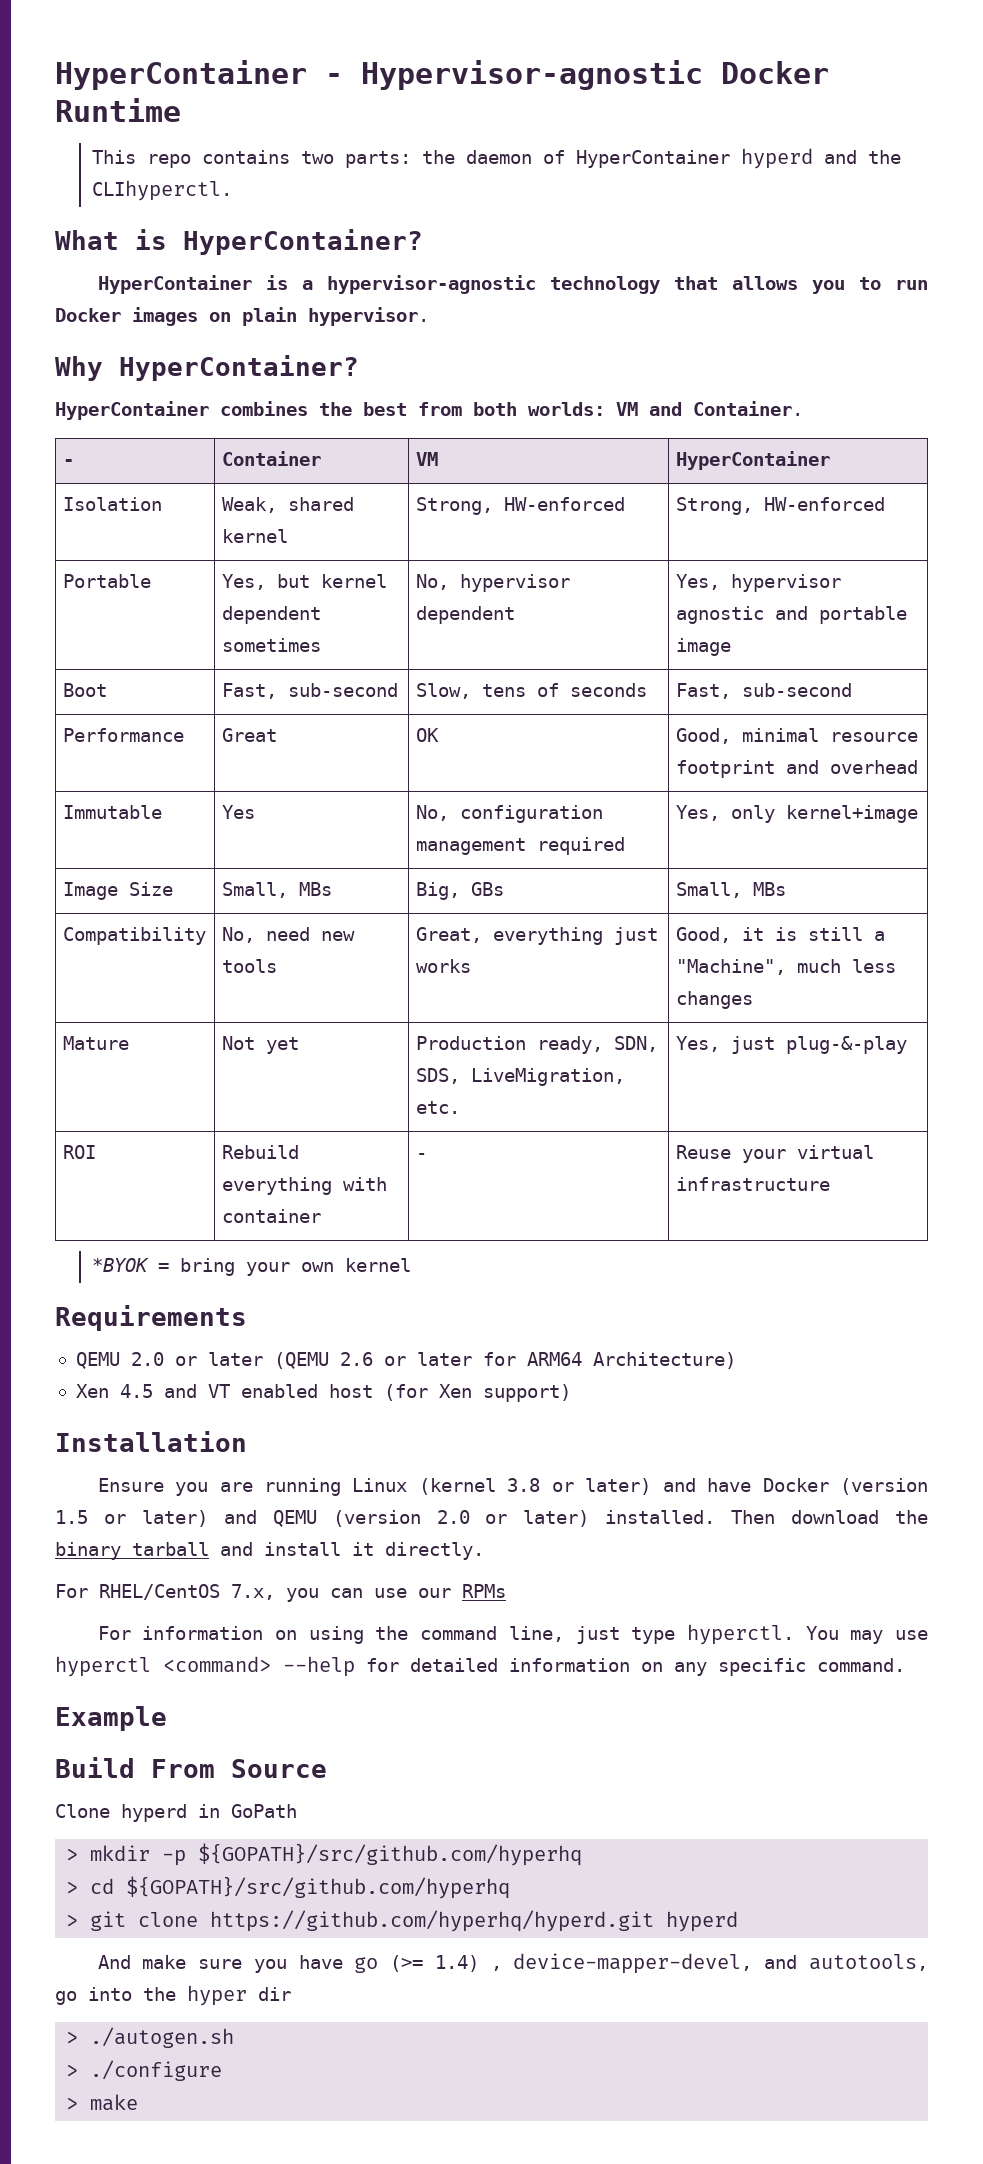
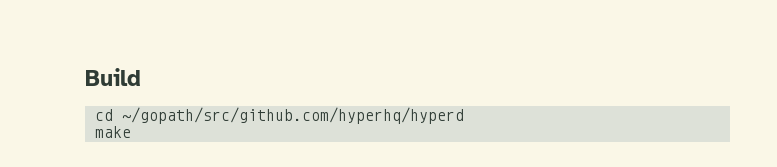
- HyperContainer - Hypervisor-agnostic Docker Runtime
- This repo contains two parts: the daemon of HyperContainer hyperd and the CLIhyperctl.
- What is HyperContainer?
- HyperContainer is a hypervisor-agnostic technology that allows you to run Docker images on plain hypervisor.
- Why HyperContainer?
- HyperContainer combines the best from both worlds: VM and Container.
- - | Container | VM | HyperContainer
- Isolation | Weak, shared kernel | Strong, HW-enforced | Strong, HW-enforced
- Portable | Yes, but kernel dependent sometimes | No, hypervisor dependent | Yes, hypervisor agnostic and portable image
- Boot | Fast, sub-second | Slow, tens of seconds | Fast, sub-second
- Performance | Great | OK | Good, minimal resource footprint and overhead
- Immutable | Yes | No, configuration management required | Yes, only kernel+image
- Image Size | Small, MBs | Big, GBs | Small, MBs
- Compatibility | No, need new tools | Great, everything just works | Good, it is still a "Machine", much less changes
- Mature | Not yet | Production ready, SDN, SDS, LiveMigration, etc. | Yes, just plug-&-play
- ROI | Rebuild everything with container | - | Reuse your virtual infrastructure
- *BYOK = bring your own kernel
- Requirements
- QEMU 2.0 or later (QEMU 2.6 or later for ARM64 Architecture)
- Xen 4.5 and VT enabled host (for Xen support)
- Installation
- Ensure you are running Linux (kernel 3.8 or later) and have Docker (version 1.5 or later) and QEMU (version 2.0 or later) installed. Then download the binary tarball and install it directly.
- For RHEL/CentOS 7.x, you can use our RPMs
- For information on using the command line, just type hyperctl. You may use hyperctl <command> --help for detailed information on any specific command.
- Example
- Build From Source
- Clone hyperd in GoPath
- > mkdir -p ${GOPATH}/src/github.com/hyperhq
- > cd ${GOPATH}/src/github.com/hyperhq
- > git clone https://github.com/hyperhq/hyperd.git hyperd
- And make sure you have go (>= 1.4) , device-mapper-devel, and autotools, go into the hyper dir
- > ./autogen.sh
- > ./configure
- > make
+ Build
+ cd ~/gopath/src/github.com/hyperhq/hyperd
+ make

